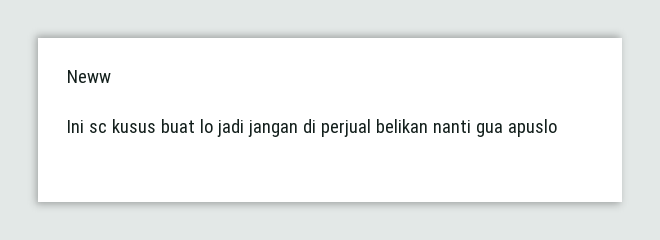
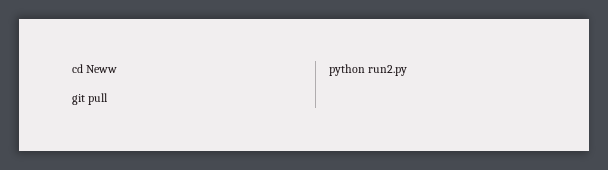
- Neww
+ cd Neww
- Ini sc kusus buat lo jadi jangan di perjual belikan nanti gua apuslo
+ git pull
+ python run2.py

